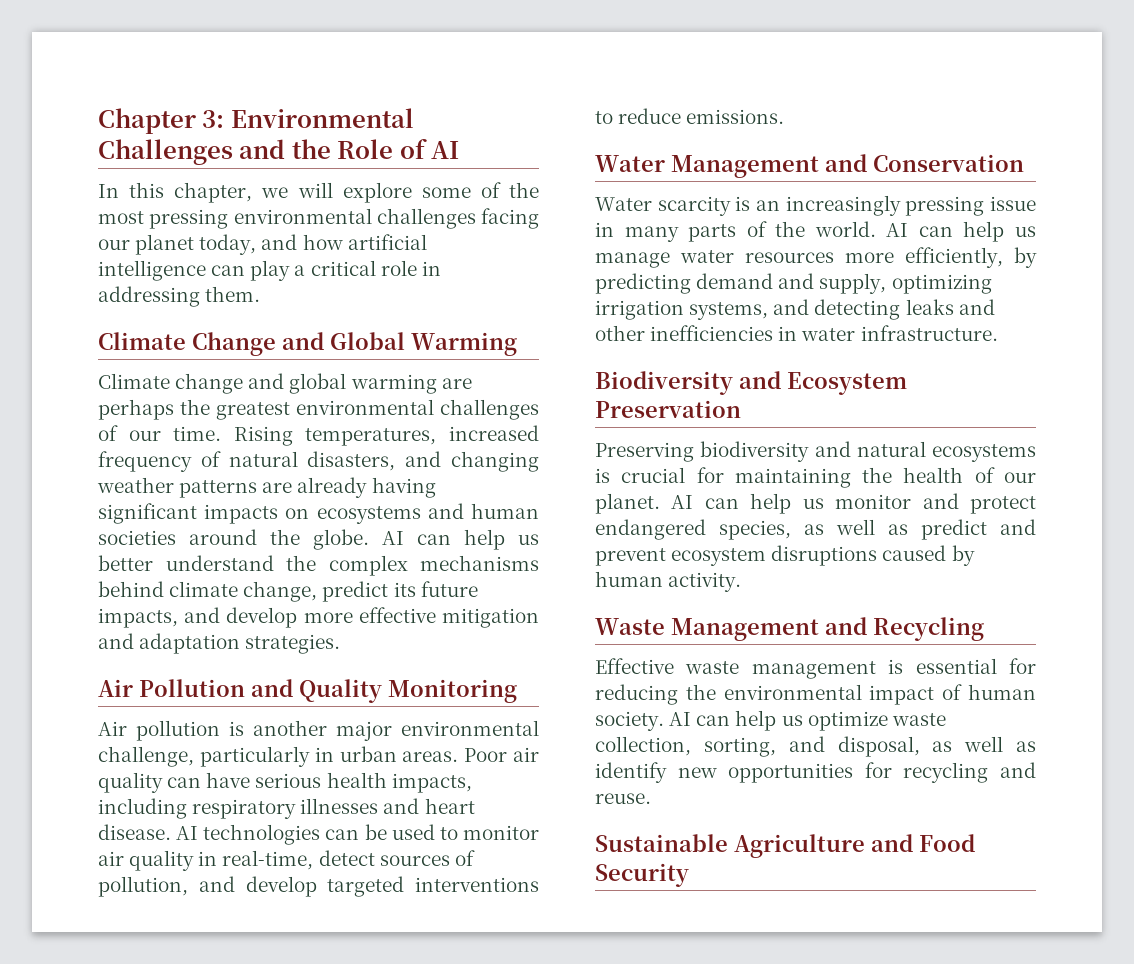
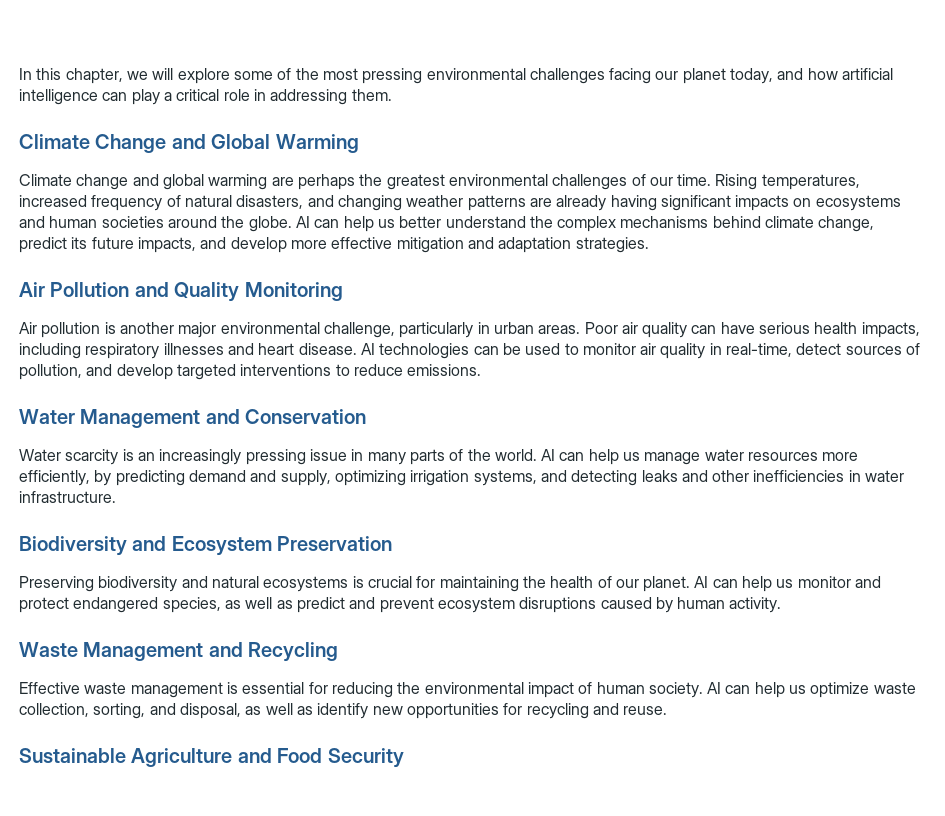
- Chapter 3: Environmental Challenges and the Role of AI

